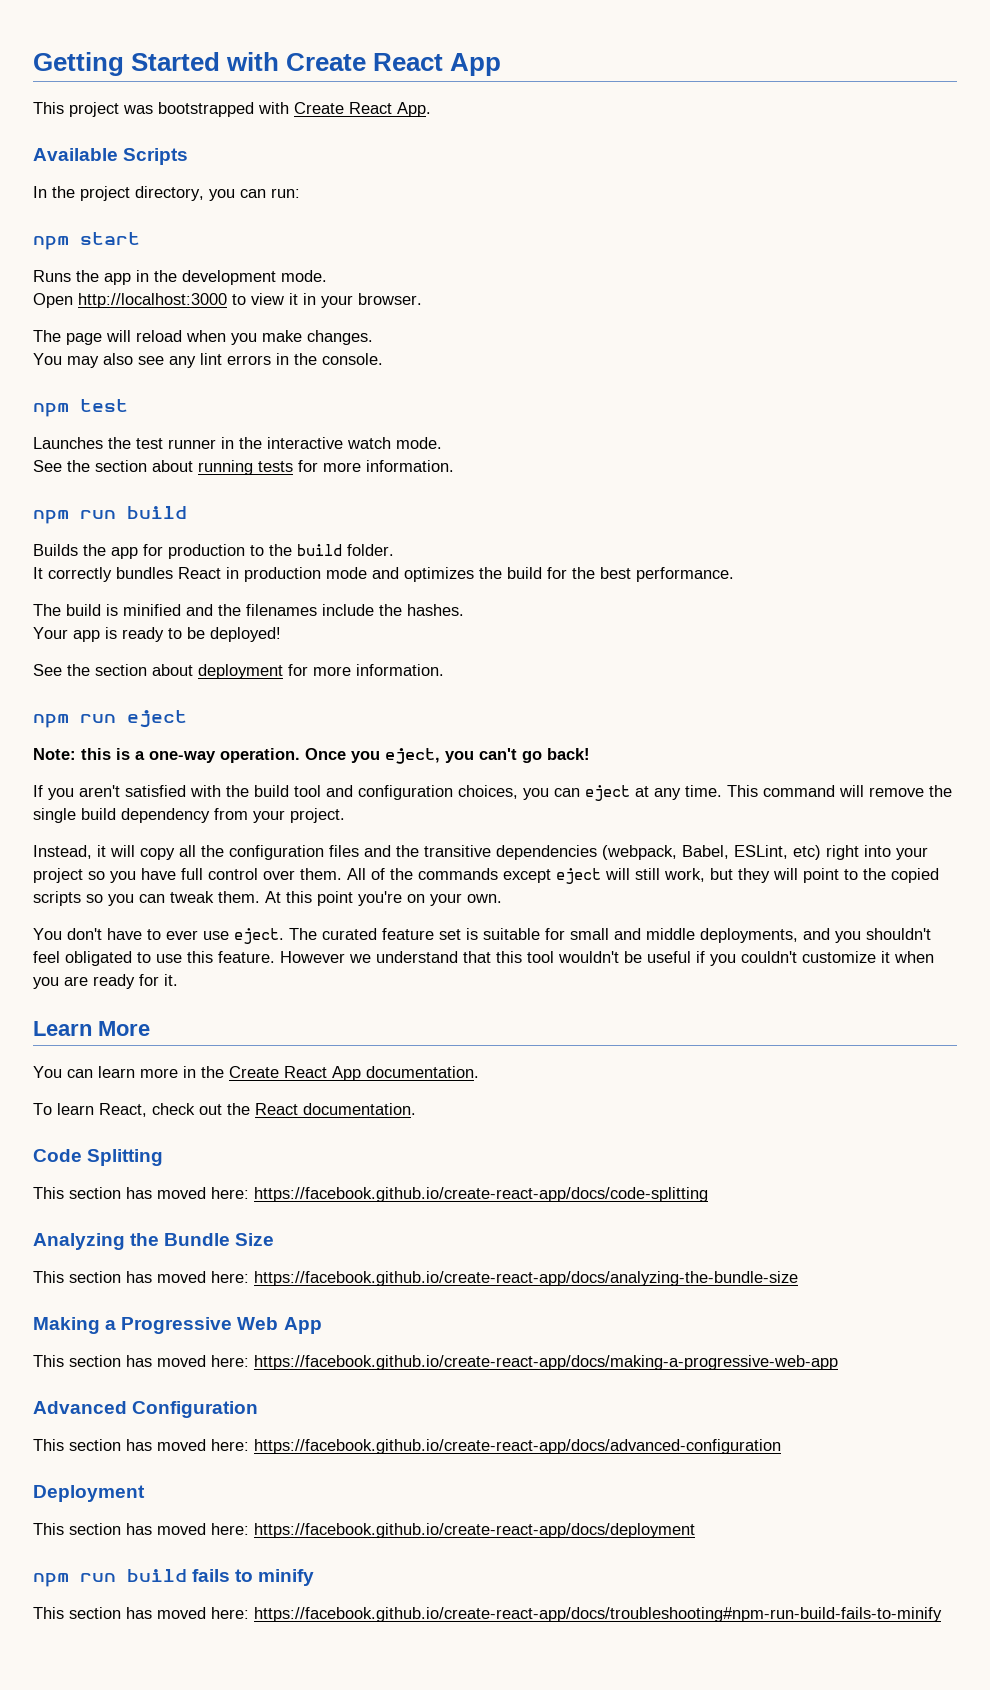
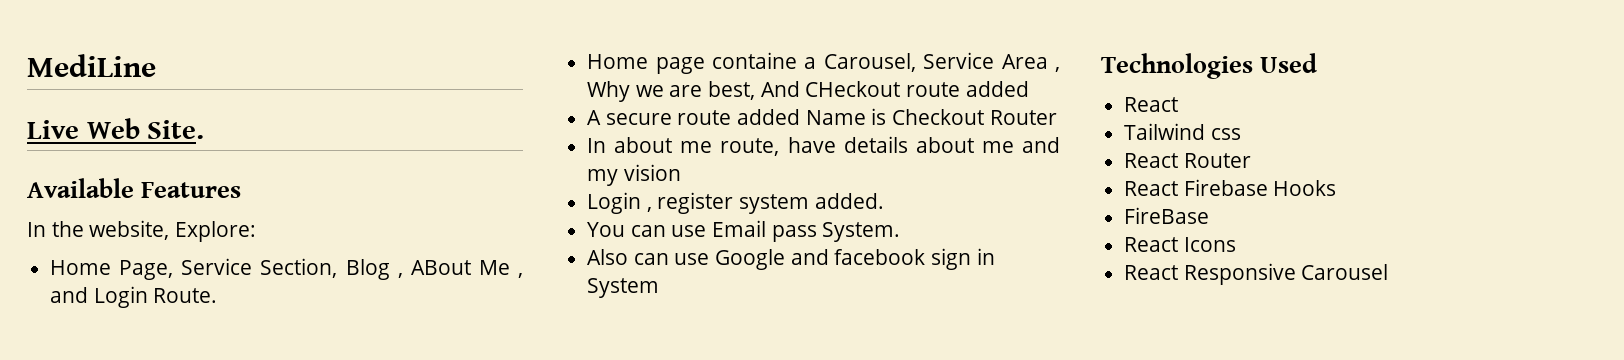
- Getting Started with Create React App
- This project was bootstrapped with Create React App.
+ MediLine
+ Live Web Site.
- Available Scripts
+ Available Features
- In the project directory, you can run:
- npm start
- Runs the app in the development mode.
- Open http://localhost:3000 to view it in your browser.
- The page will reload when you make changes.
- You may also see any lint errors in the console.
- npm test
- Launches the test runner in the interactive watch mode.
- See the section about running tests for more information.
- npm run build
- Builds the app for production to the build folder.
- It correctly bundles React in production mode and optimizes the build for the best performance.
- The build is minified and the filenames include the hashes.
- Your app is ready to be deployed!
- See the section about deployment for more information.
- npm run eject
- Note: this is a one-way operation. Once you eject, you can't go back!
- If you aren't satisfied with the build tool and configuration choices, you can eject at any time. This command will remove the single build dependency from your project.
- Instead, it will copy all the configuration files and the transitive dependencies (webpack, Babel, ESLint, etc) right into your project so you have full control over them. All of the commands except eject will still work, but they will point to the copied scripts so you can tweak them. At this point you're on your own.
- You don't have to ever use eject. The curated feature set is suitable for small and middle deployments, and you shouldn't feel obligated to use this feature. However we understand that this tool wouldn't be useful if you couldn't customize it when you are ready for it.
- Learn More
- You can learn more in the Create React App documentation.
- To learn React, check out the React documentation.
- Code Splitting
- This section has moved here: https://facebook.github.io/create-react-app/docs/code-splitting
- Analyzing the Bundle Size
- This section has moved here: https://facebook.github.io/create-react-app/docs/analyzing-the-bundle-size
- Making a Progressive Web App
- This section has moved here: https://facebook.github.io/create-react-app/docs/making-a-progressive-web-app
- Advanced Configuration
- This section has moved here: https://facebook.github.io/create-react-app/docs/advanced-configuration
- Deployment
- This section has moved here: https://facebook.github.io/create-react-app/docs/deployment
- npm run build fails to minify
- This section has moved here: https://facebook.github.io/create-react-app/docs/troubleshooting#npm-run-build-fails-to-minify
+ In the website, Explore:
+ Home Page, Service Section, Blog , ABout Me , and Login Route.
+ Home page containe a Carousel, Service Area , Why we are best, And CHeckout route added
+ A secure route added Name is Checkout Router
+ In about me route, have details about me and my vision
+ Login , register system added.
+ You can use Email pass System.
+ Also can use Google and facebook sign in System
+ Technologies Used
+ React
+ Tailwind css
+ React Router
+ React Firebase Hooks
+ FireBase
+ React Icons
+ React Responsive Carousel

